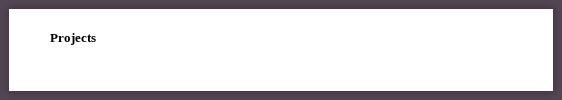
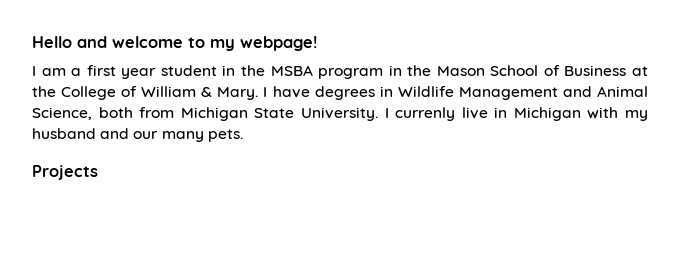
+ Hello and welcome to my webpage!
+ I am a first year student in the MSBA program in the Mason School of Business at the College of William & Mary. I have degrees in Wildlife Management and Animal Science, both from Michigan State University. I currenly live in Michigan with my husband and our many pets.

